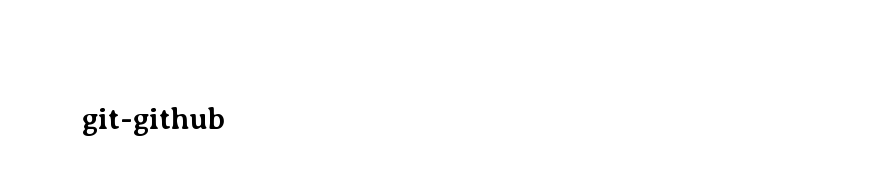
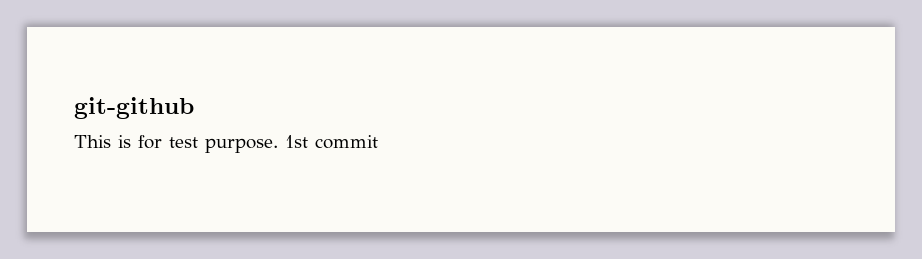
+ This is for test purpose. 1st commit

